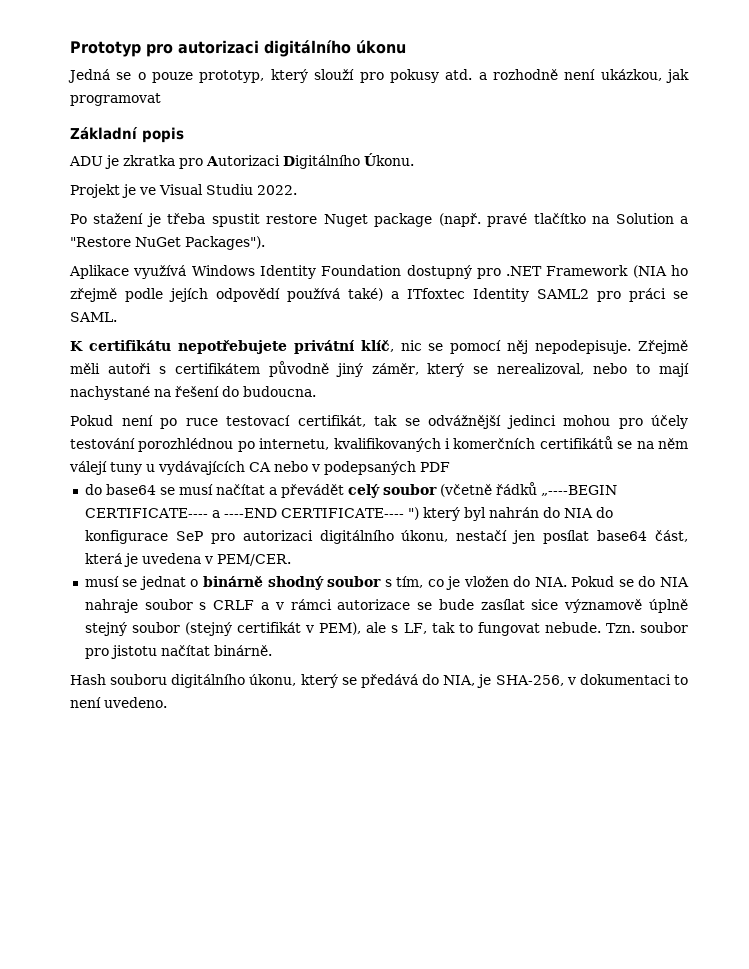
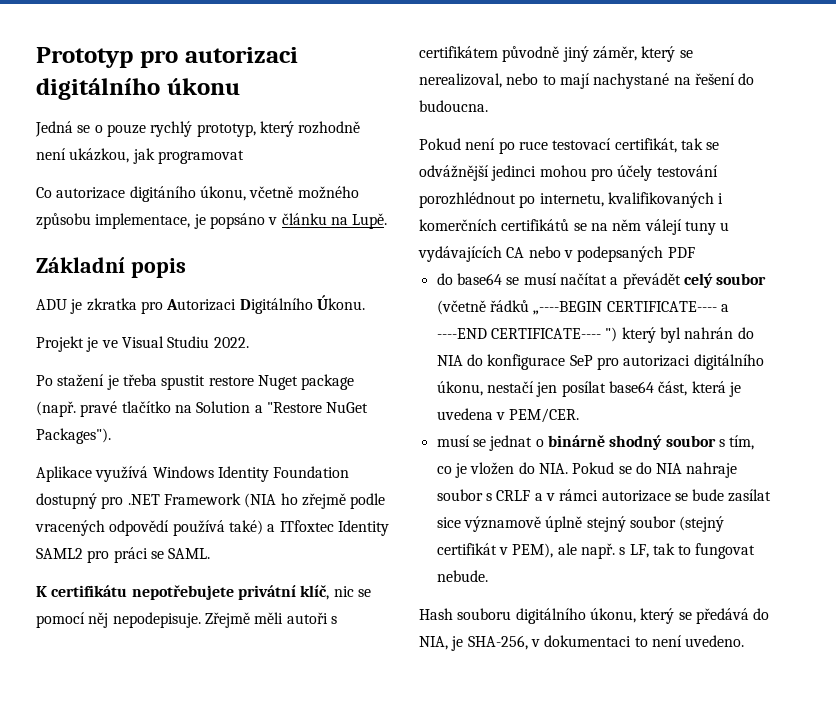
- Jedná se o pouze prototyp, který slouží pro pokusy atd. a rozhodně není ukázkou, jak programovat
+ Jedná se o pouze rychlý prototyp, který rozhodně není ukázkou, jak programovat
+ Co autorizace digitáního úkonu, včetně možného způsobu implementace, je popsáno v článku na Lupě.
- Aplikace využívá Windows Identity Foundation dostupný pro .NET Framework (NIA ho zřejmě podle jejích odpovědí používá také) a ITfoxtec Identity SAML2 pro práci se SAML.
+ Aplikace využívá Windows Identity Foundation dostupný pro .NET Framework (NIA ho zřejmě podle vracených odpovědí používá také) a ITfoxtec Identity SAML2 pro práci se SAML.
- Pokud není po ruce testovací certifikát, tak se odvážnější jedinci mohou pro účely testování porozhlédnou po internetu, kvalifikovaných i komerčních certifikátů se na něm válejí tuny u vydávajících CA nebo v podepsaných PDF
+ Pokud není po ruce testovací certifikát, tak se odvážnější jedinci mohou pro účely testování porozhlédnout po internetu, kvalifikovaných i komerčních certifikátů se na něm válejí tuny u vydávajících CA nebo v podepsaných PDF
- musí se jednat o binárně shodný soubor s tím, co je vložen do NIA. Pokud se do NIA nahraje soubor s CRLF a v rámci autorizace se bude zasílat sice významově úplně stejný soubor (stejný certifikát v PEM), ale s LF, tak to fungovat nebude. Tzn. soubor pro jistotu načítat binárně.
+ musí se jednat o binárně shodný soubor s tím, co je vložen do NIA. Pokud se do NIA nahraje soubor s CRLF a v rámci autorizace se bude zasílat sice významově úplně stejný soubor (stejný certifikát v PEM), ale např. s LF, tak to fungovat nebude.

